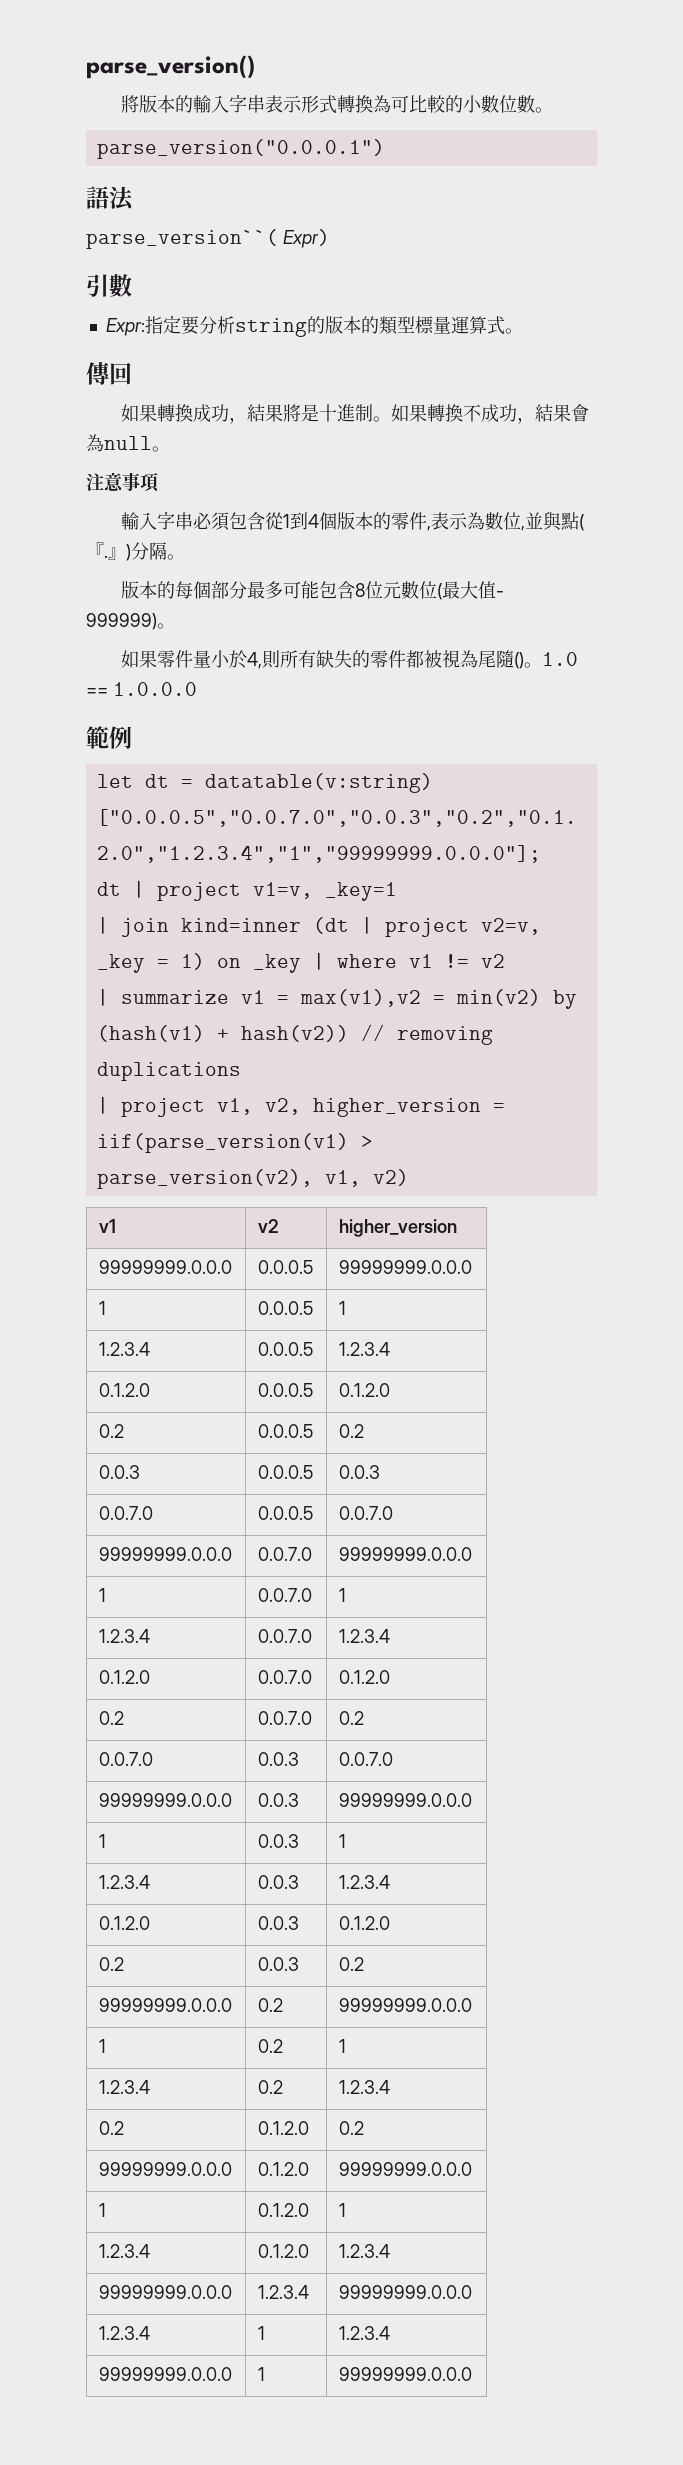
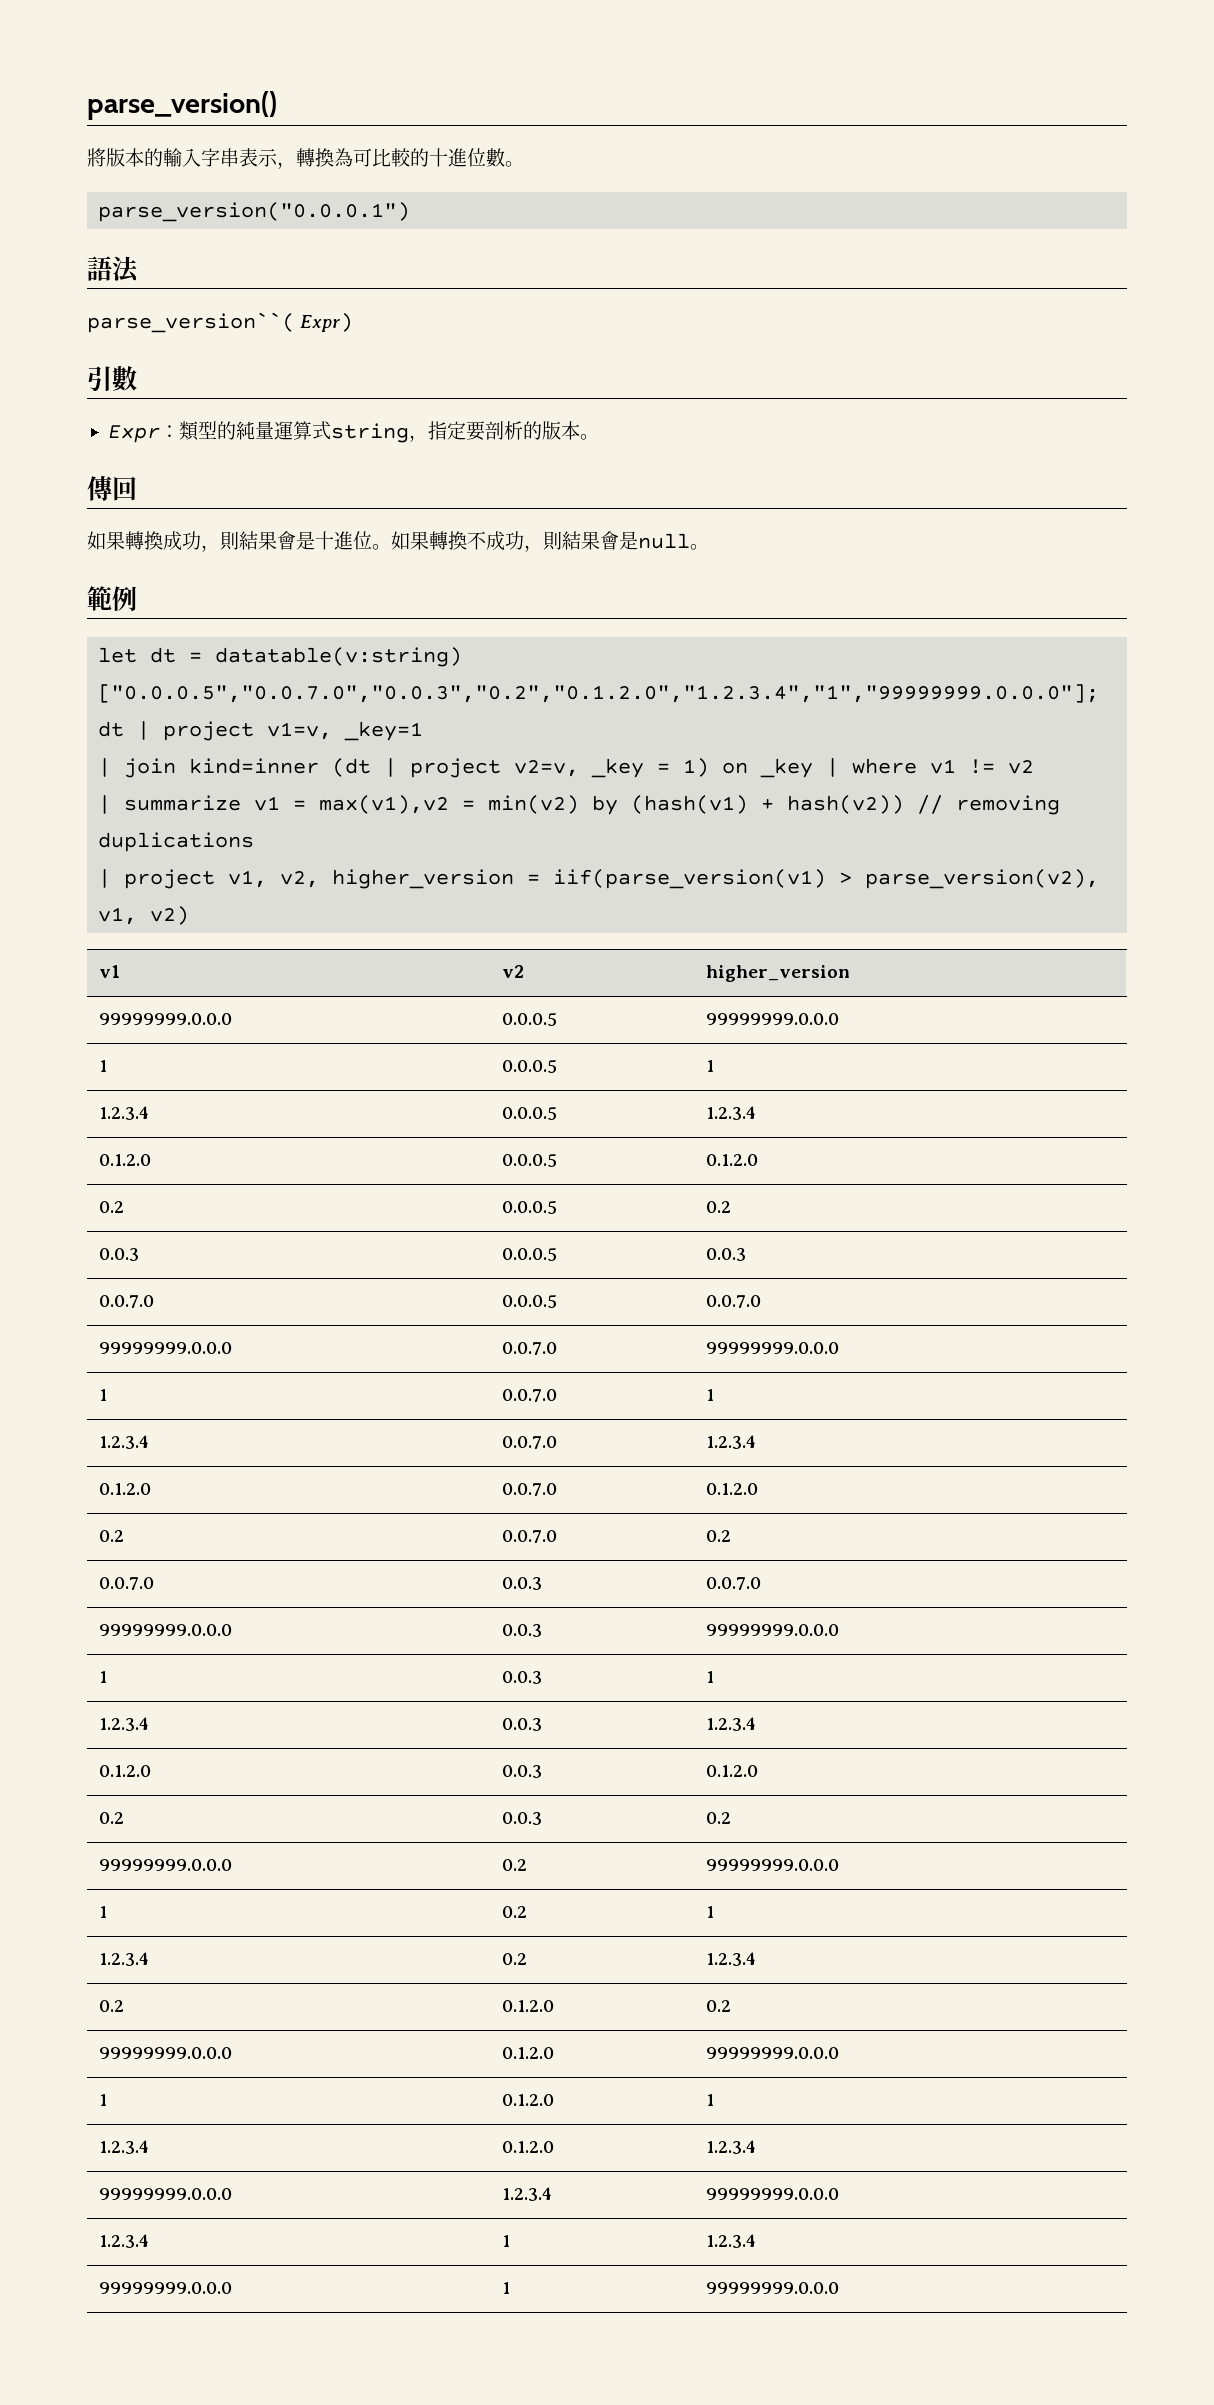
- 將版本的輸入字串表示形式轉換為可比較的小數位數。
+ 將版本的輸入字串表示，轉換為可比較的十進位數。
- Expr:指定要分析string的版本的類型標量運算式。
+ Expr：類型的純量運算式string，指定要剖析的版本。
- 如果轉換成功，結果將是十進制。
+ 如果轉換成功，則結果會是十進位。
- 如果轉換不成功，結果會為null。
+ 如果轉換不成功，則結果會是null。
- 注意事項
- 輸入字串必須包含從1到4個版本的零件,表示為數位,並與點(『.』)分隔。
- 版本的每個部分最多可能包含8位元數位(最大值- 999999)。
- 如果零件量小於4,則所有缺失的零件都被視為尾隨()。1.0 == 1.0.0.0

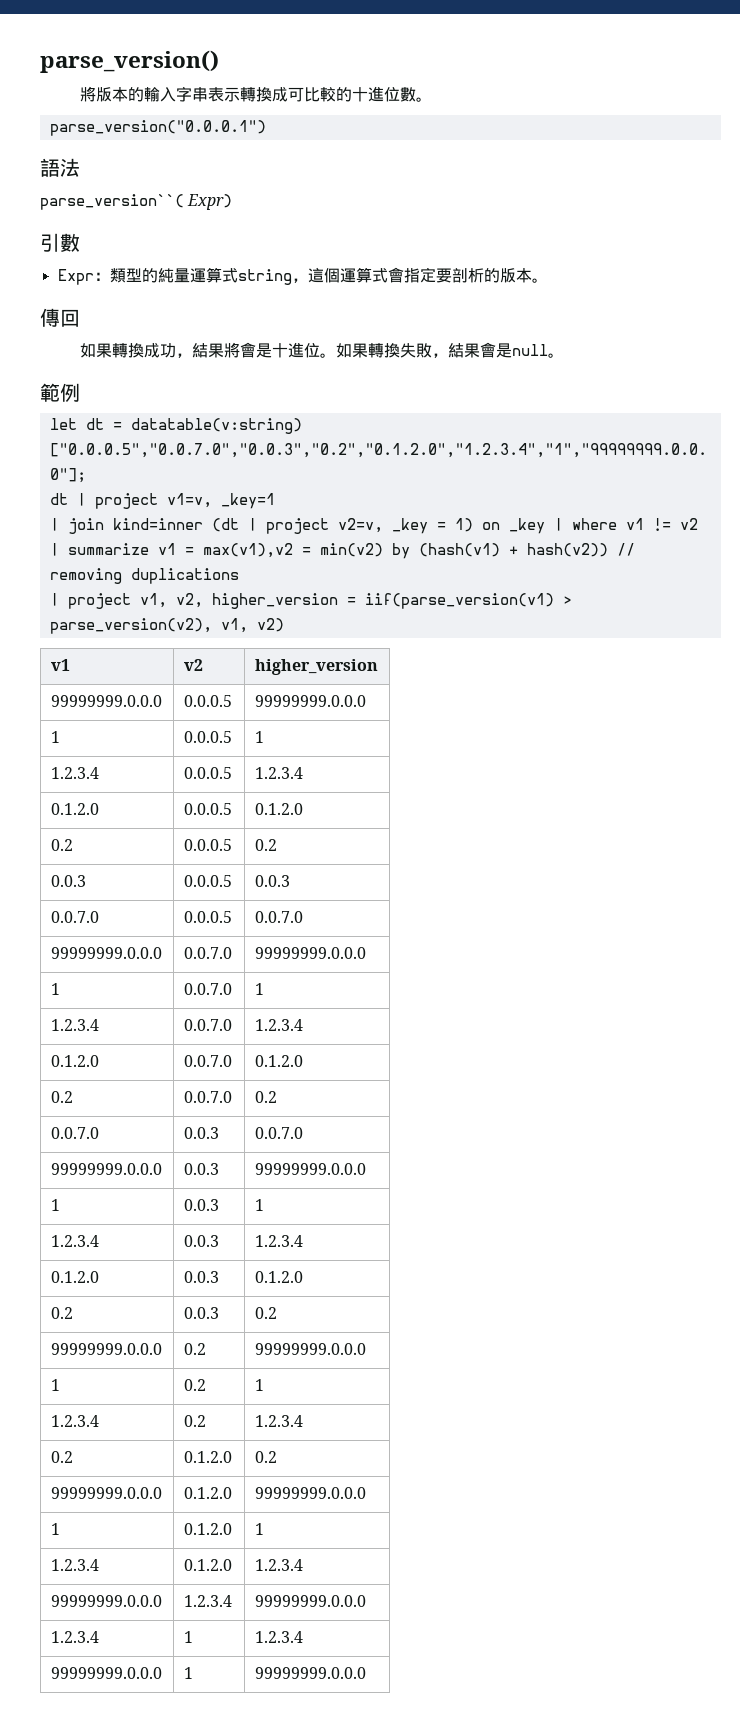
- 將版本的輸入字串表示，轉換為可比較的十進位數。
+ 將版本的輸入字串表示轉換成可比較的十進位數。
- Expr：類型的純量運算式string，指定要剖析的版本。
+ Expr：類型的純量運算式string，這個運算式會指定要剖析的版本。
- 如果轉換成功，則結果會是十進位。
+ 如果轉換成功，結果將會是十進位。
- 如果轉換不成功，則結果會是null。
+ 如果轉換失敗，結果會是null。

